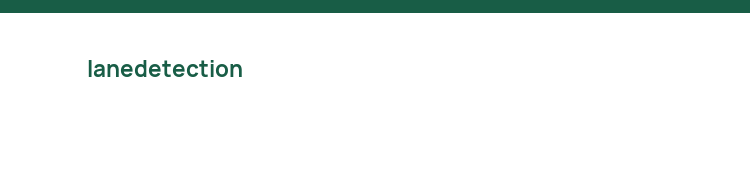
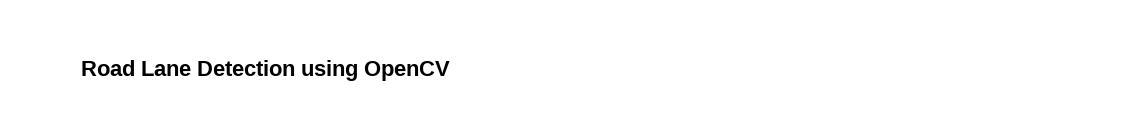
- lanedetection
+ Road Lane Detection using OpenCV

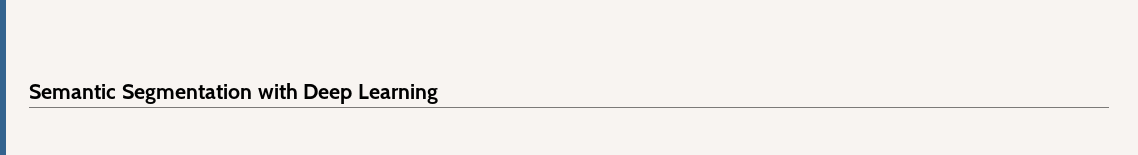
- Road Lane Detection using OpenCV
+ Semantic Segmentation with Deep Learning

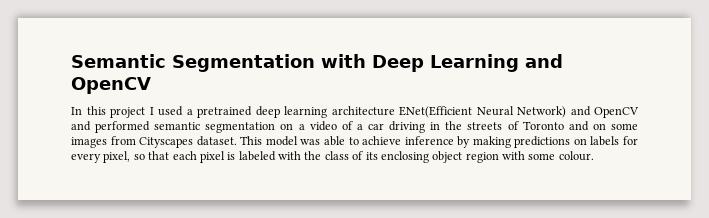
- Semantic Segmentation with Deep Learning
+ Semantic Segmentation with Deep Learning and OpenCV
+ In this project I used a pretrained deep learning architecture ENet(Efficient Neural Network) and OpenCV and performed semantic segmentation on a video of a car driving in the streets of Toronto and on some images from Cityscapes dataset. This model was able to achieve inference by making predictions on labels for every pixel, so that each pixel is labeled with the class of its enclosing object region with some colour.

